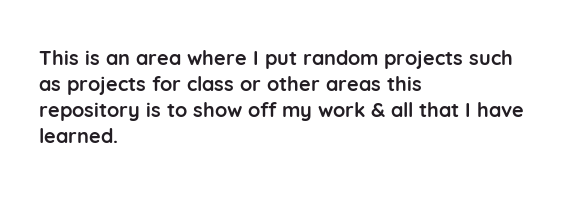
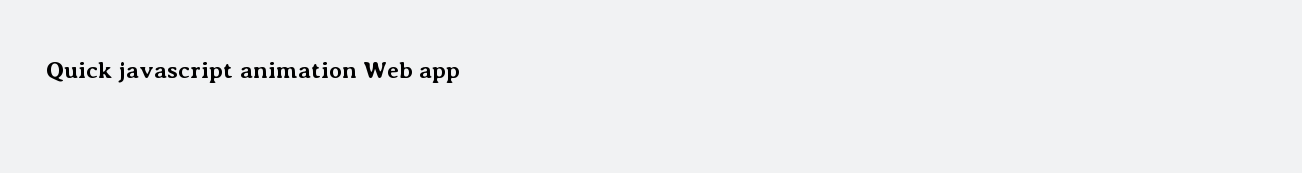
- This is an area where I put random projects such as projects for class or other areas this repository is to show off my work & all that I have learned.
+ Quick javascript animation Web app

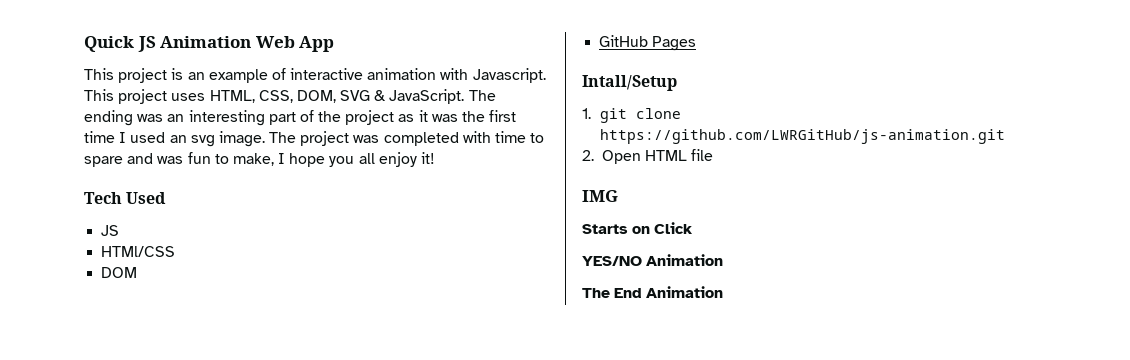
- Quick javascript animation Web app
+ Quick JS Animation Web App
+ This project is an example of interactive animation with Javascript. This project uses HTML, CSS, DOM, SVG & JavaScript. The ending was an interesting part of the project as it was the first time I used an svg image. The project was completed with time to spare and was fun to make, I hope you all enjoy it!
+ Tech Used
+ JS
+ HTMl/CSS
+ DOM
+ GitHub Pages
+ Intall/Setup
+ 1. git clone https://github.com/LWRGitHub/js-animation.git
+ 2. Open HTML file
+ IMG
+ Starts on Click
+ YES/NO Animation
+ The End Animation

